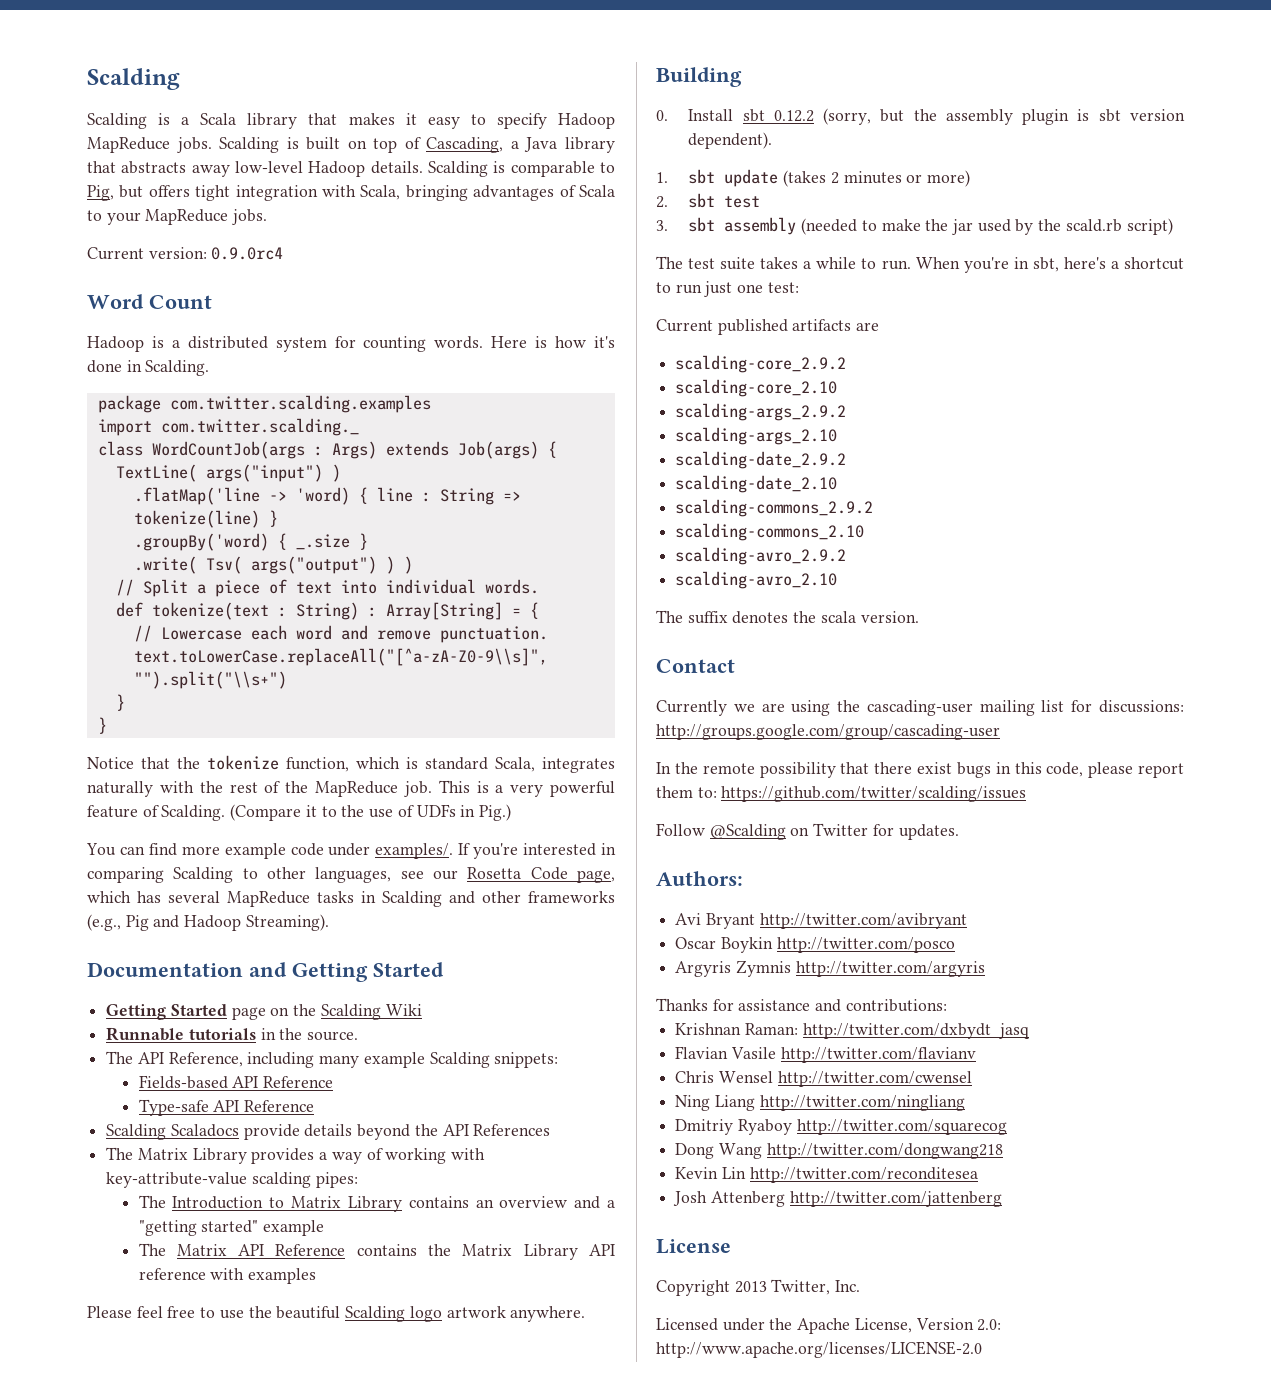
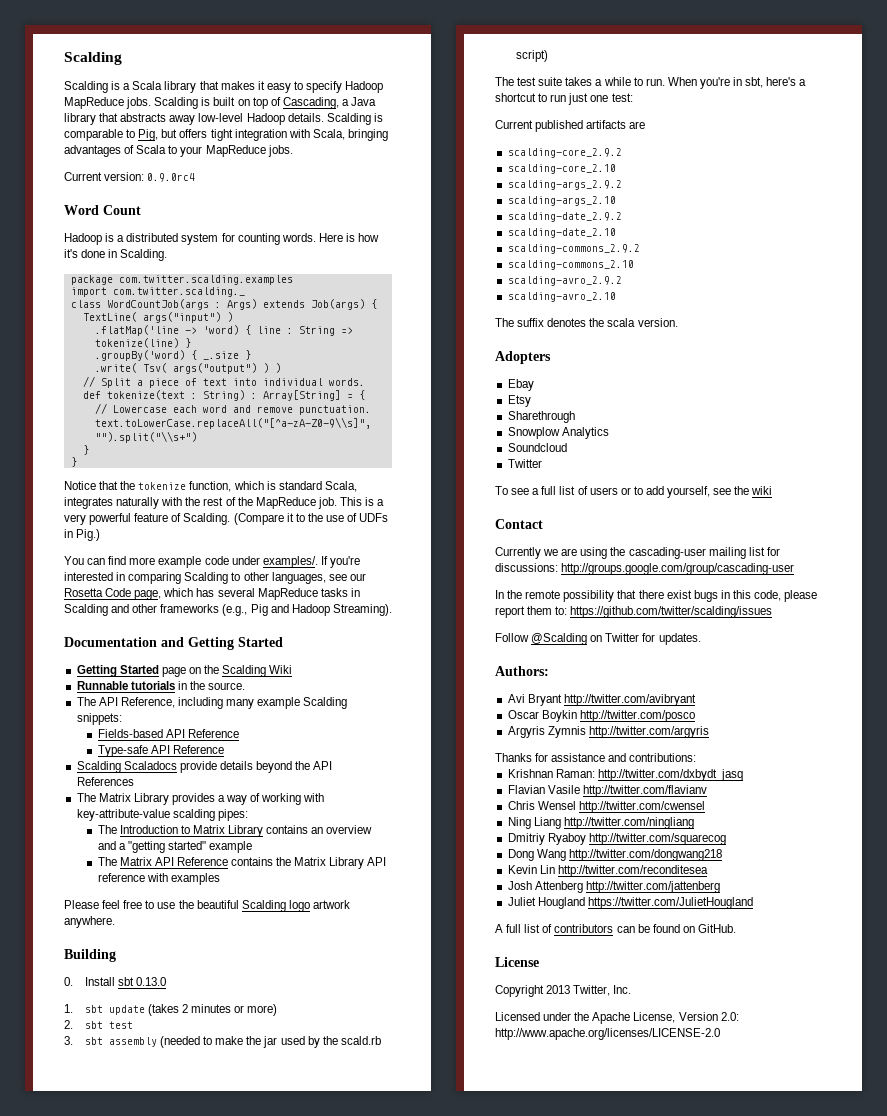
- 0. Install sbt 0.12.2 (sorry, but the assembly plugin is sbt version dependent).
+ 0. Install sbt 0.13.0
+ Adopters
+ Ebay
+ Etsy
+ Sharethrough
+ Snowplow Analytics
+ Soundcloud
+ Twitter
+ To see a full list of users or to add yourself, see the wiki
+ Juliet Hougland https://twitter.com/JulietHougland
+ A full list of contributors can be found on GitHub.

